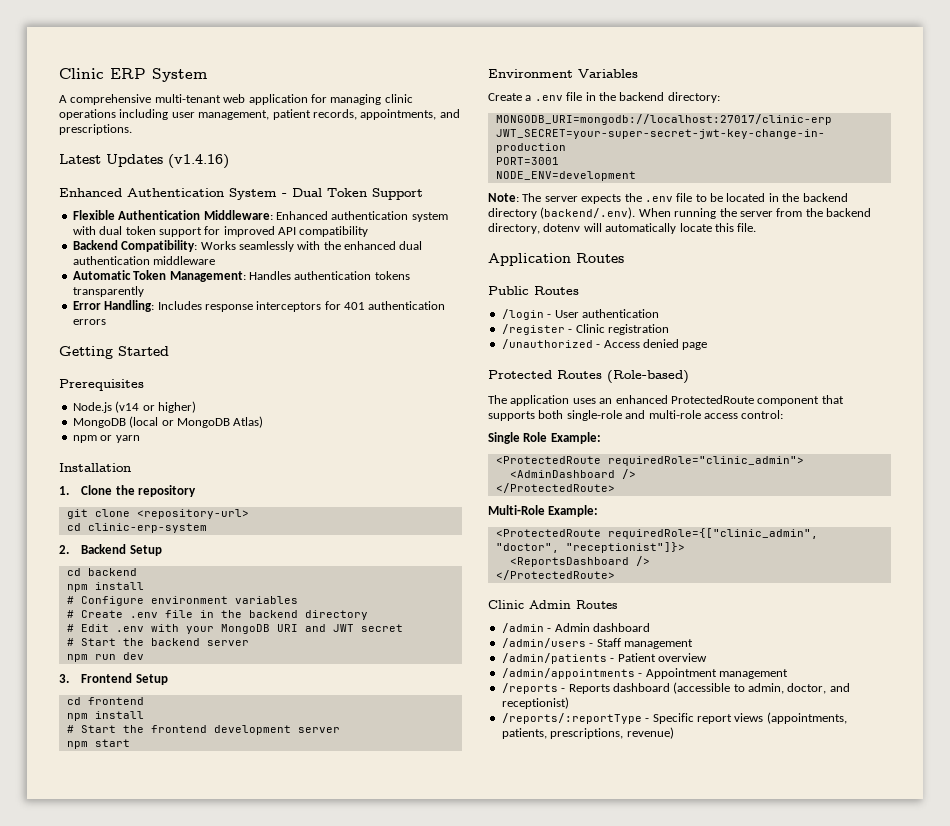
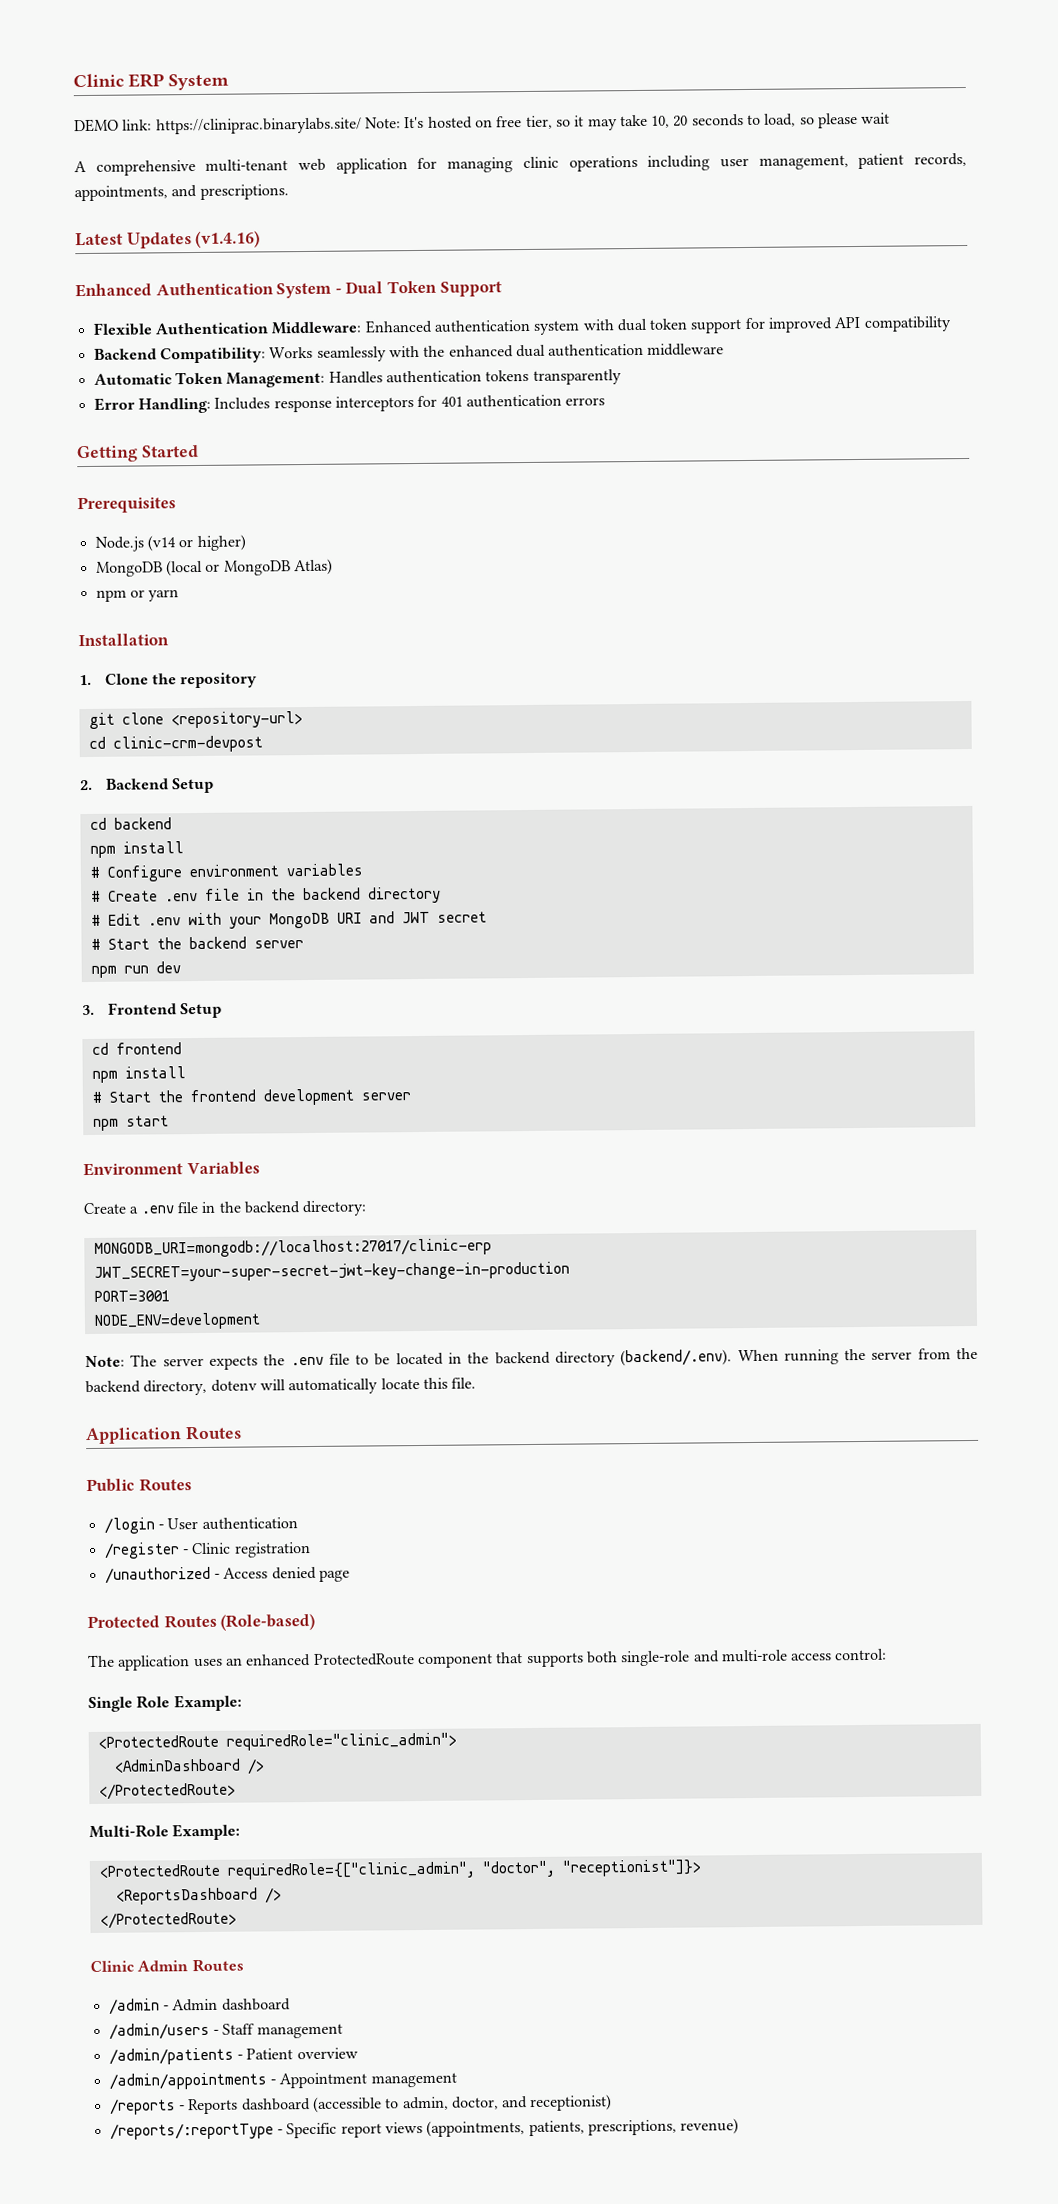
+ DEMO link: https://cliniprac.binarylabs.site/ Note: It's hosted on free tier, so it may take 10, 20 seconds to load, so please wait
- cd clinic-erp-system
+ cd clinic-crm-devpost

